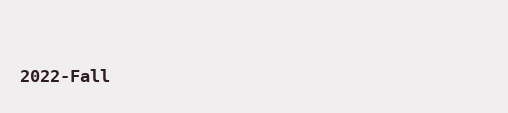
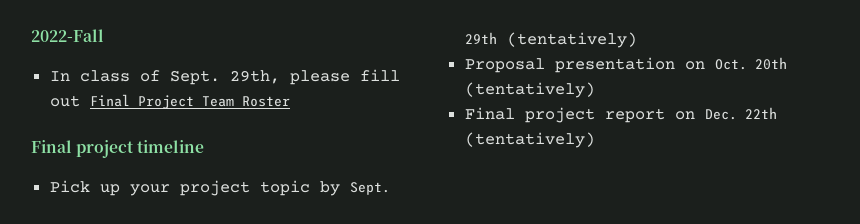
+ In class of Sept. 29th, please fill out Final Project Team Roster
+ Final project timeline
+ Pick up your project topic by Sept. 29th (tentatively)
+ Proposal presentation on Oct. 20th (tentatively)
+ Final project report on Dec. 22th (tentatively)

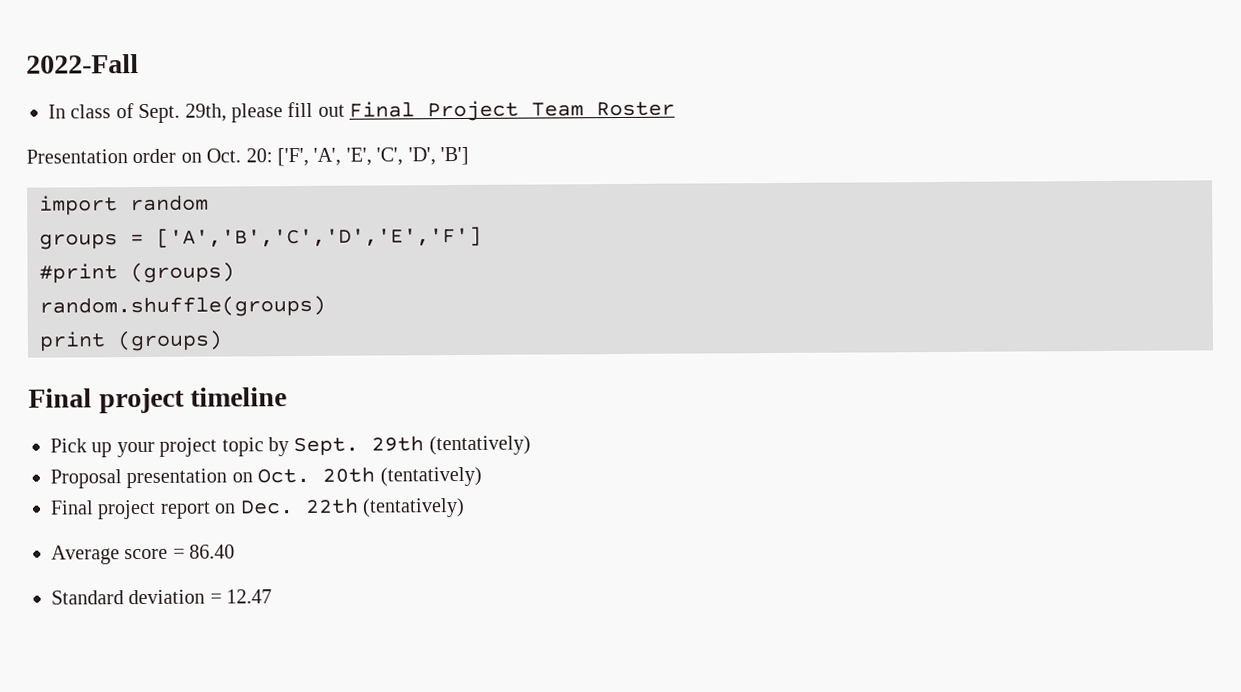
+ Presentation order on Oct. 20: ['F', 'A', 'E', 'C', 'D', 'B']
+ import random
+ groups = ['A','B','C','D','E','F']
+ #print (groups)
+ random.shuffle(groups)
+ print (groups)
+ Average score = 86.40
+ Standard deviation = 12.47

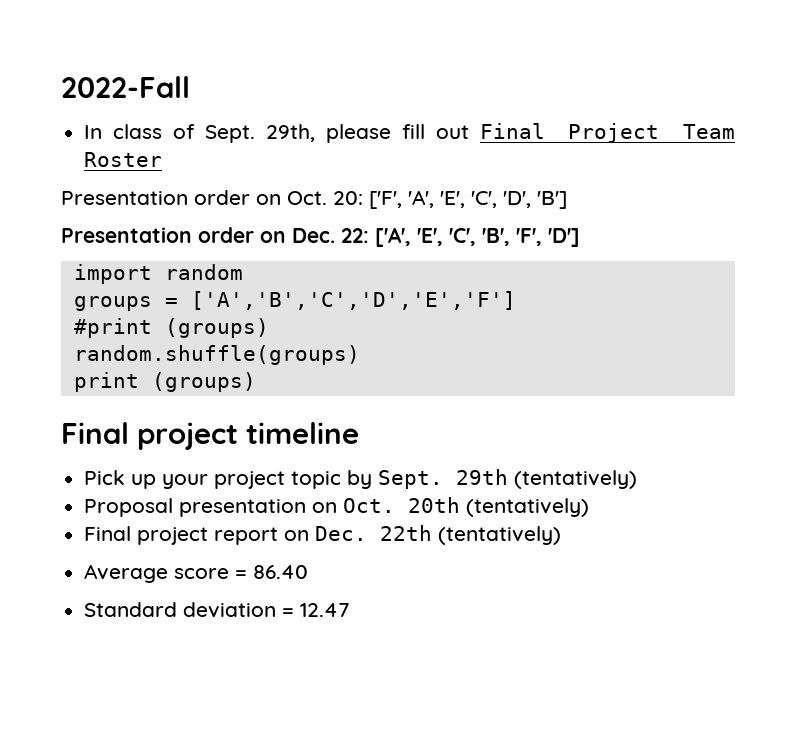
+ Presentation order on Dec. 22: ['A', 'E', 'C', 'B', 'F', 'D']

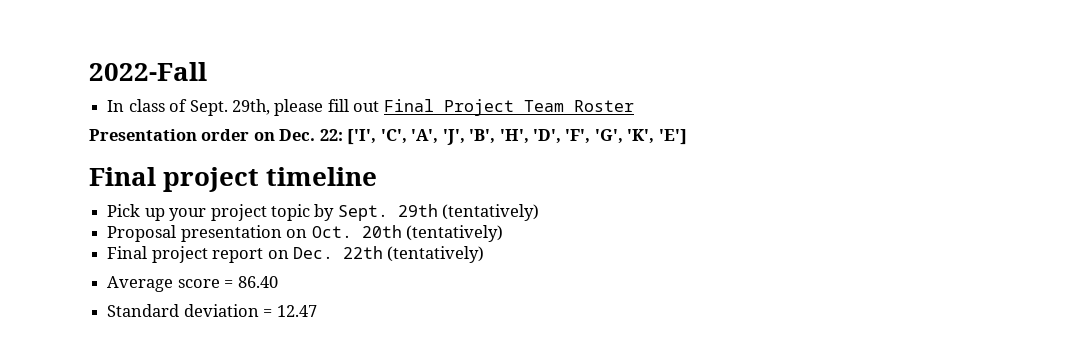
- Presentation order on Oct. 20: ['F', 'A', 'E', 'C', 'D', 'B']
- Presentation order on Dec. 22: ['A', 'E', 'C', 'B', 'F', 'D']
- import random
- groups = ['A','B','C','D','E','F']
- #print (groups)
- random.shuffle(groups)
- print (groups)
+ Presentation order on Dec. 22: ['I', 'C', 'A', 'J', 'B', 'H', 'D', 'F', 'G', 'K', 'E']

